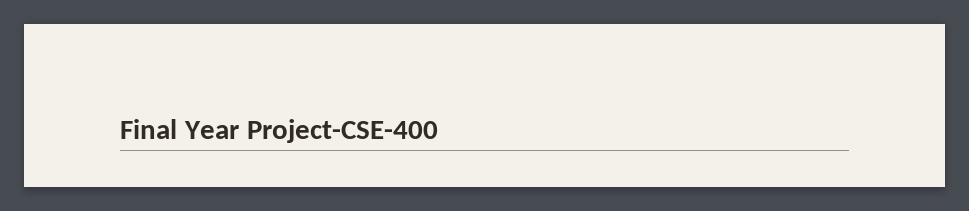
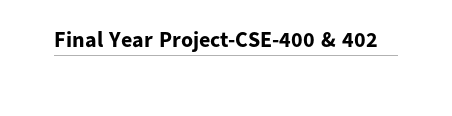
- Final Year Project-CSE-400
+ Final Year Project-CSE-400 & 402

